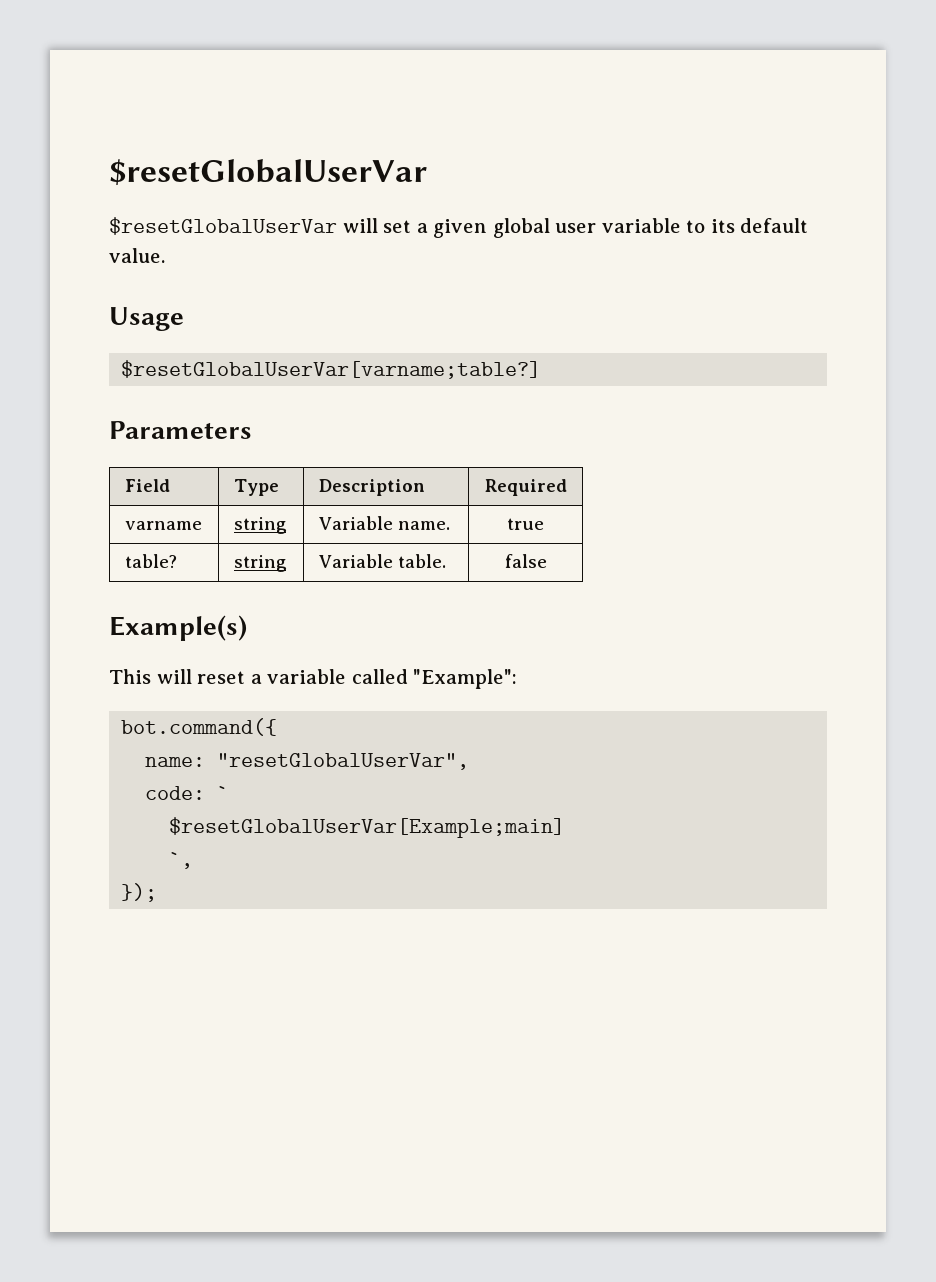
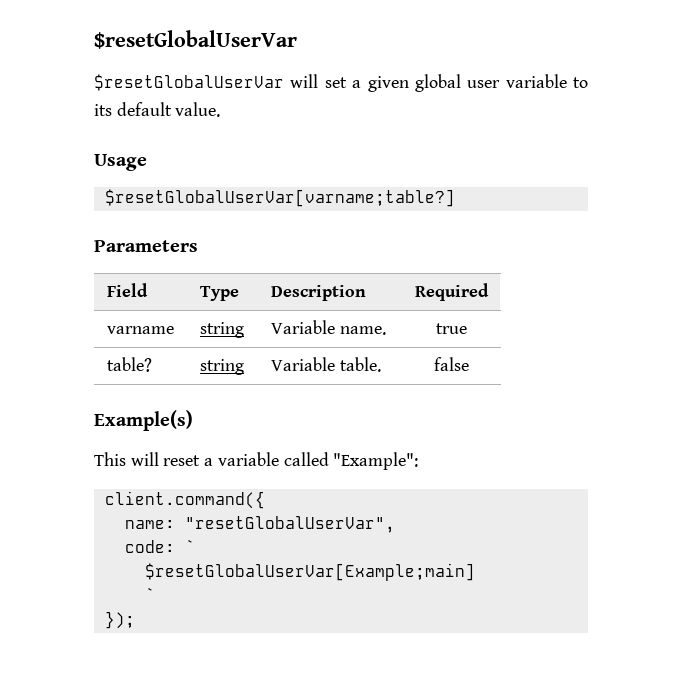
- bot.command({
+ client.command({
  $resetGlobalUserVar[Example;main]
- `,
+ `

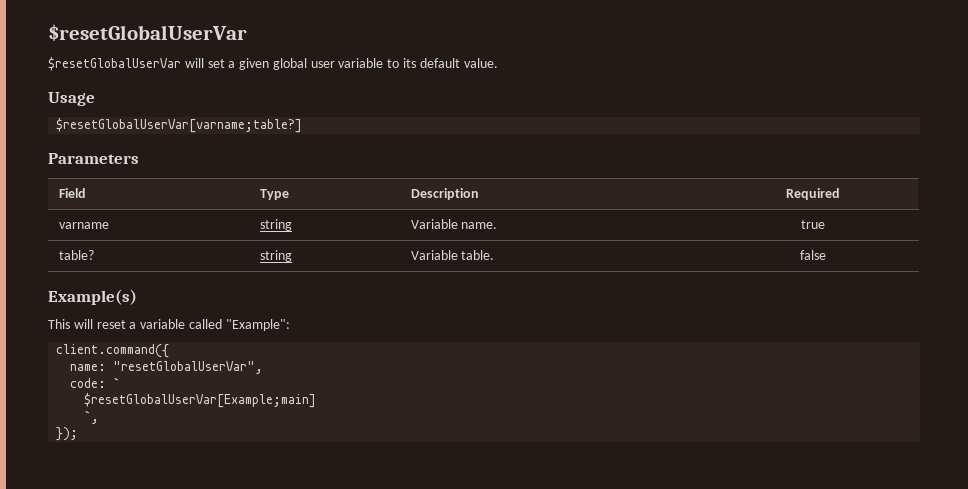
  $resetGlobalUserVar[Example;main]
- `
+ `,

